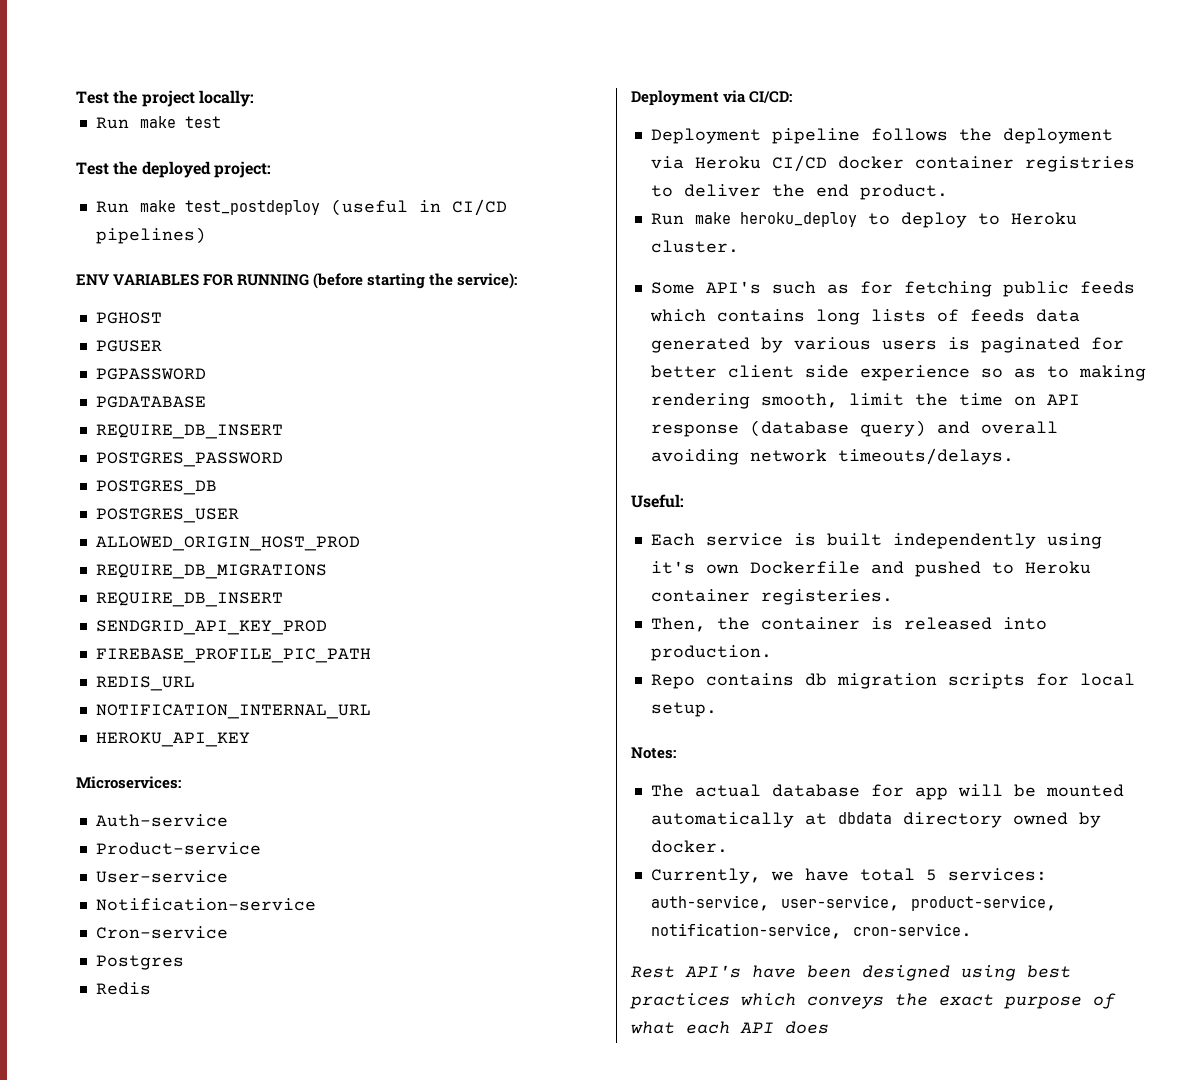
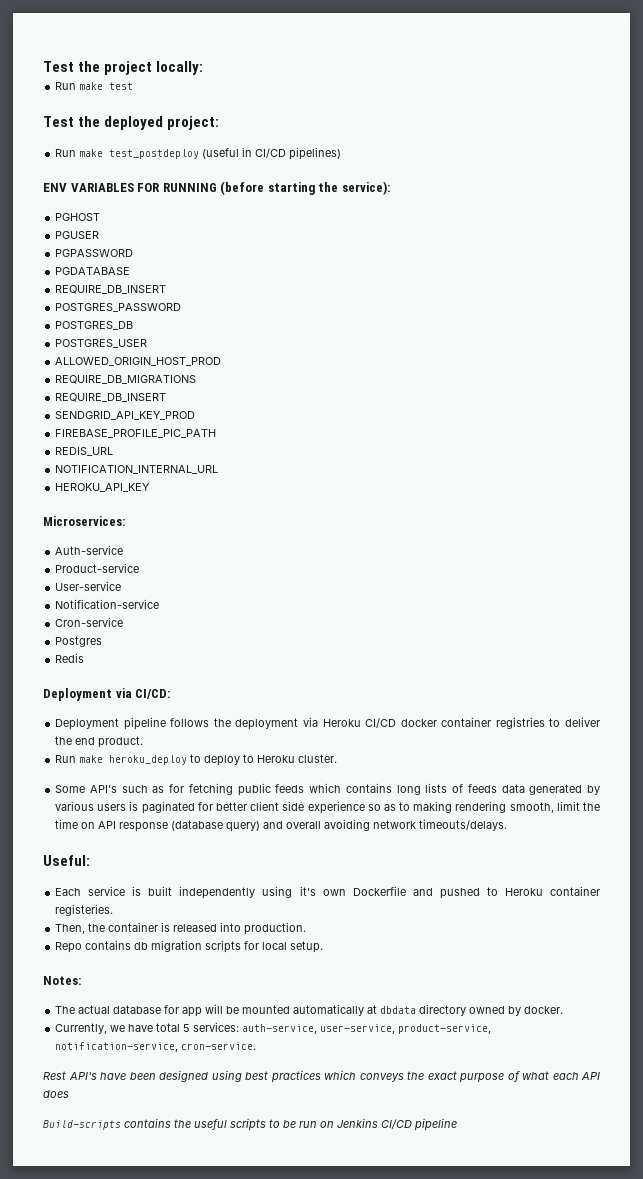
+ Build-scripts contains the useful scripts to be run on Jenkins CI/CD pipeline

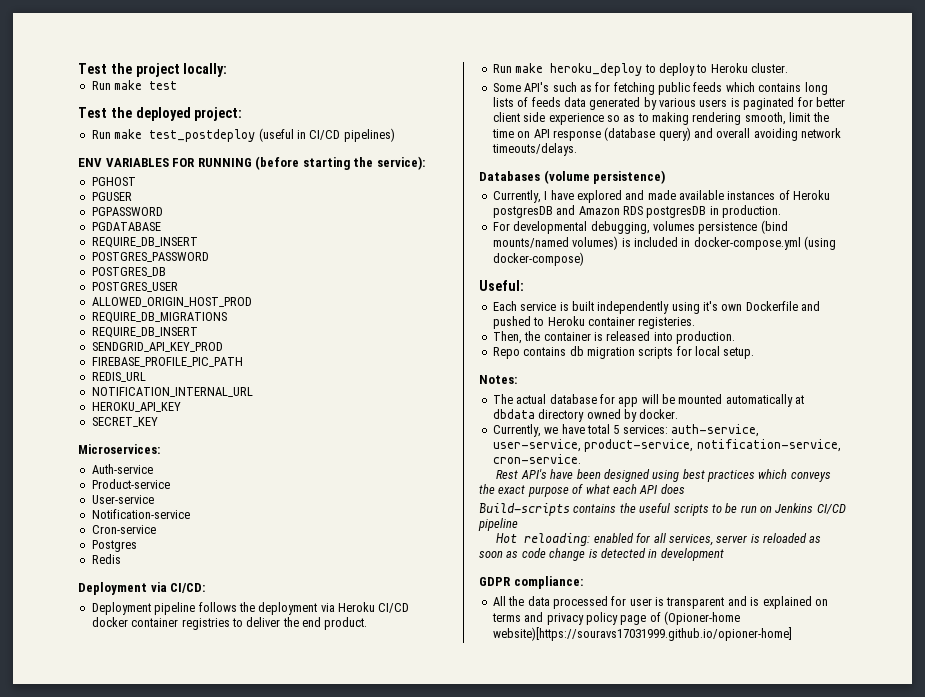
+ SECRET_KEY
+ Databases (volume persistence)
+ Currently, I have explored and made available instances of Heroku postgresDB and Amazon RDS postgresDB in production.
+ For developmental debugging, volumes persistence (bind mounts/named volumes) is included in docker-compose.yml (using docker-compose)
+ Hot reloading: enabled for all services, server is reloaded as soon as code change is detected in development
+ GDPR compliance:
+ All the data processed for user is transparent and is explained on terms and privacy policy page of (Opioner-home website)[https://souravs17031999.github.io/opioner-home]

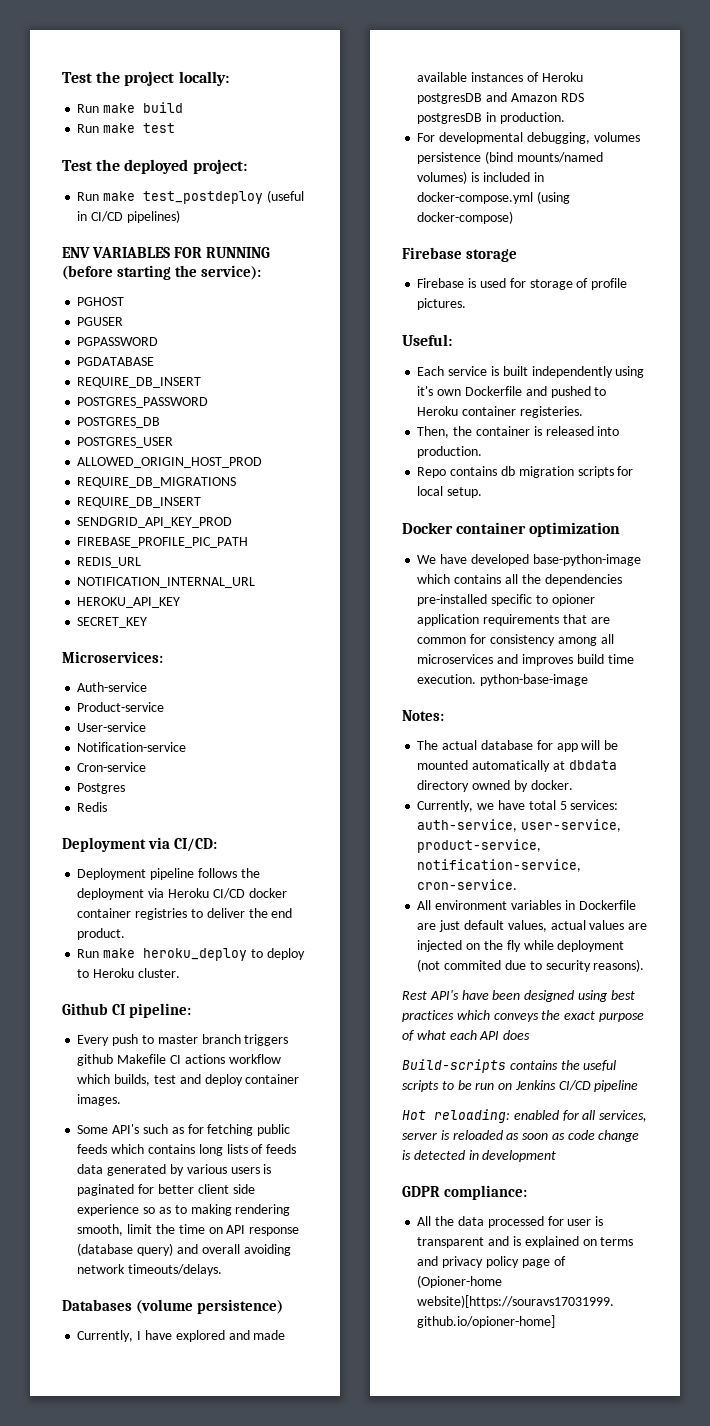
+ Run make build
+ Github CI pipeline:
+ Every push to master branch triggers github Makefile CI actions workflow which builds, test and deploy container images.
+ Firebase storage
+ Firebase is used for storage of profile pictures.
+ Docker container optimization
+ We have developed base-python-image which contains all the dependencies pre-installed specific to opioner application requirements that are common for consistency among all microservices and improves build time execution. python-base-image
+ All environment variables in Dockerfile are just default values, actual values are injected on the fly while deployment (not commited due to security reasons).

